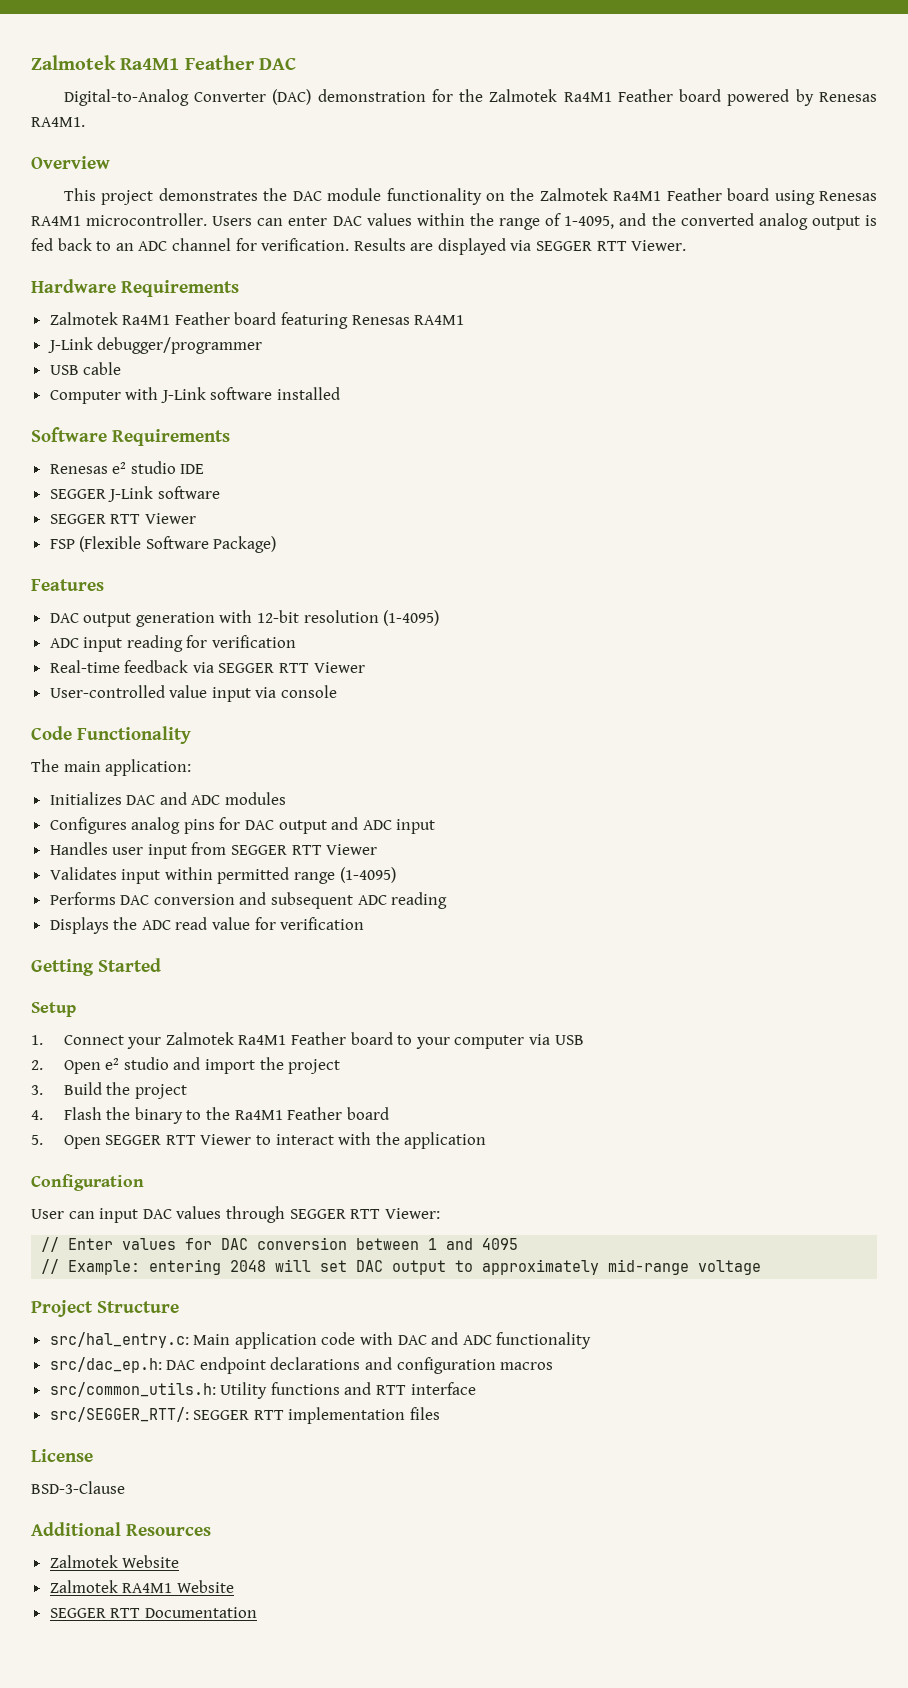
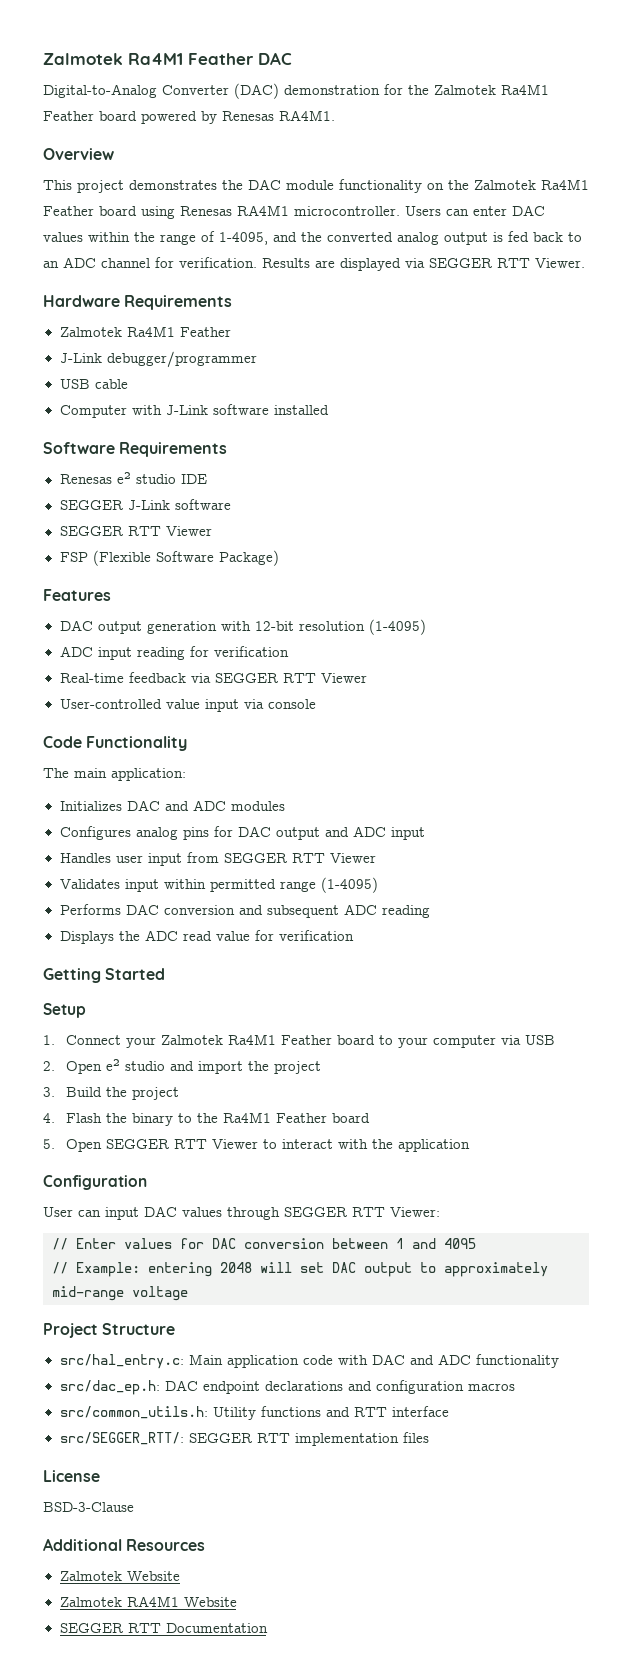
  Hardware Requirements
- Zalmotek Ra4M1 Feather board featuring Renesas RA4M1
+ Zalmotek Ra4M1 Feather

